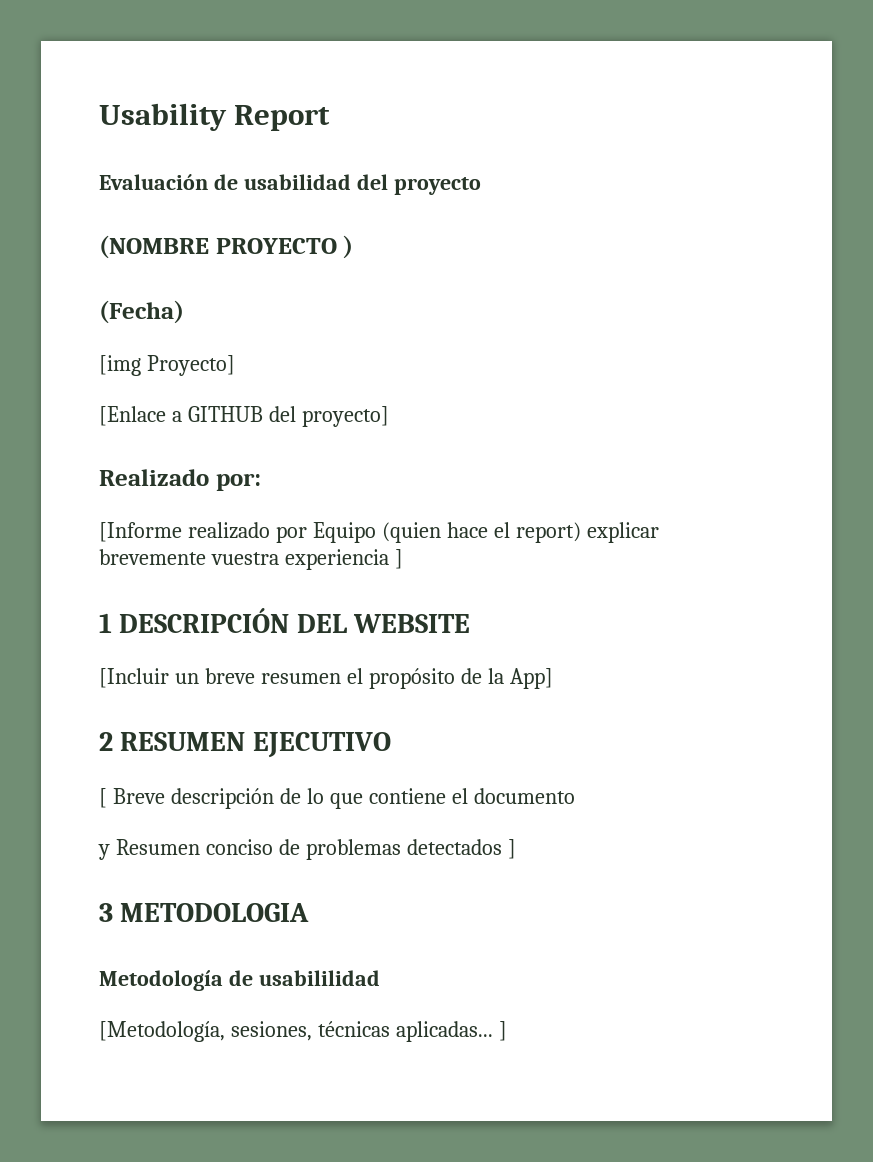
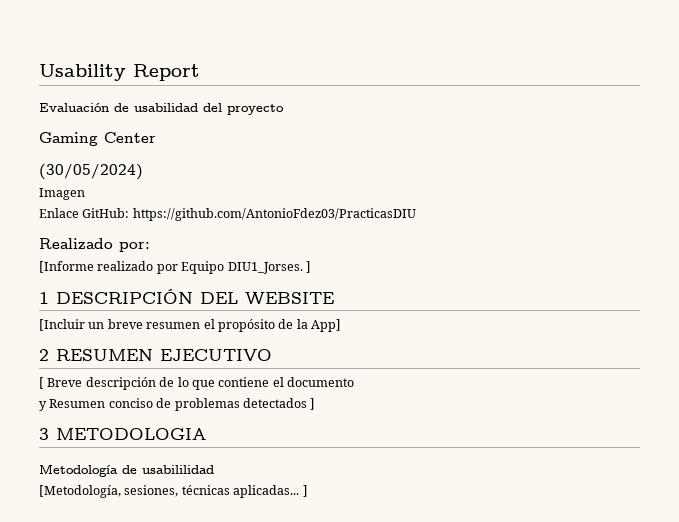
- (NOMBRE PROYECTO )
- (Fecha)
- [img Proyecto]
- [Enlace a GITHUB del proyecto]
+ Gaming Center
+ (30/05/2024)
+ Imagen
+ Enlace GitHub: https://github.com/AntonioFdez03/PracticasDIU
- [Informe realizado por Equipo (quien hace el report) explicar brevemente vuestra experiencia ]
+ [Informe realizado por Equipo DIU1_Jorses. ]

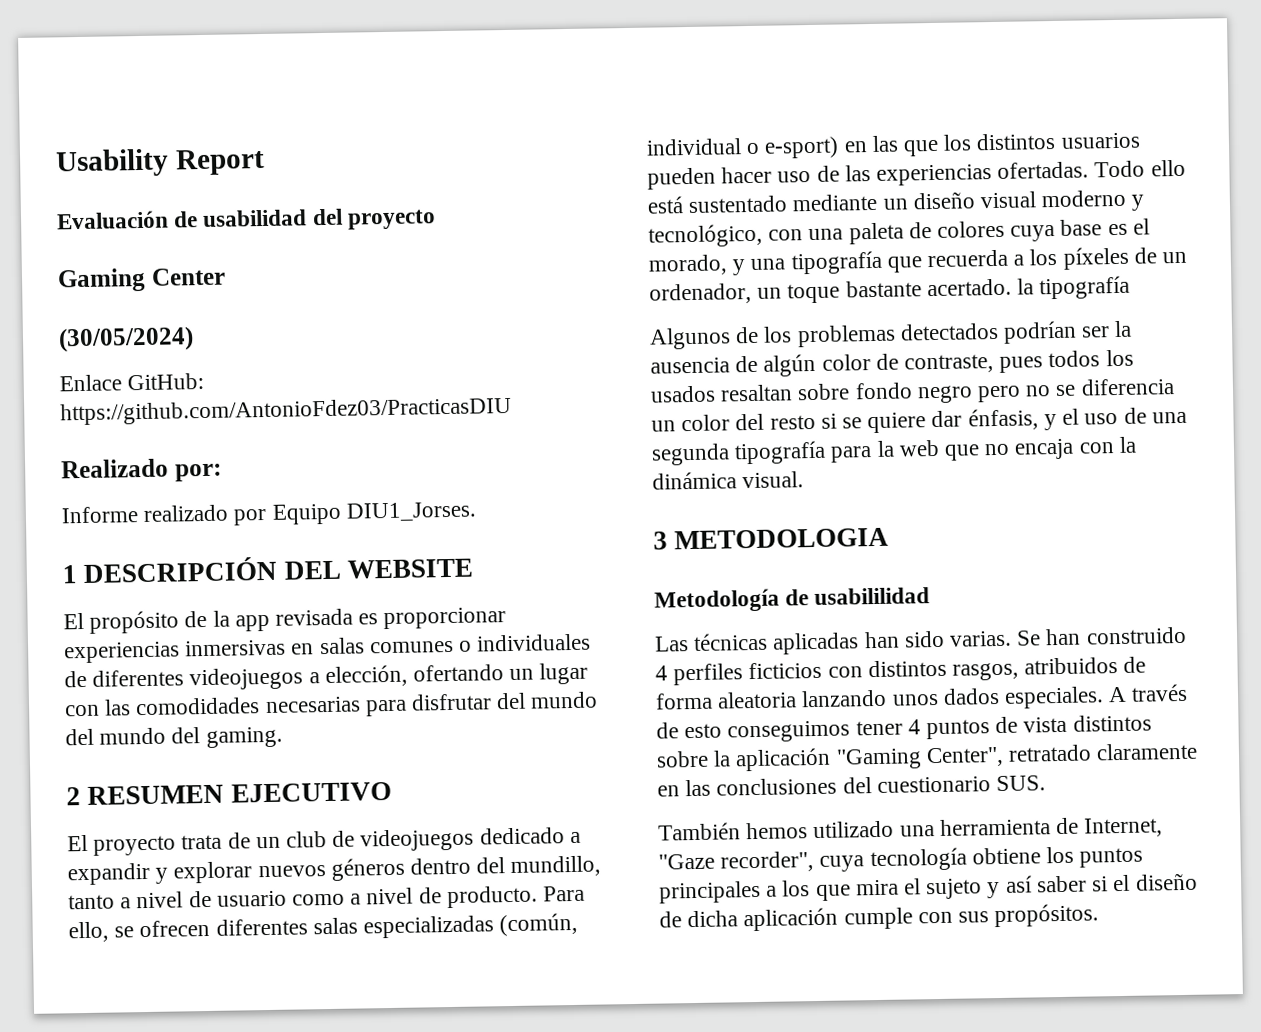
- Imagen
- [Informe realizado por Equipo DIU1_Jorses. ]
+ Informe realizado por Equipo DIU1_Jorses.
- [Incluir un breve resumen el propósito de la App]
+ El propósito de la app revisada es proporcionar experiencias inmersivas en salas comunes o individuales de diferentes videojuegos a elección, ofertando un lugar con las comodidades necesarias para disfrutar del mundo del mundo del gaming.
  2 RESUMEN EJECUTIVO
- [ Breve descripción de lo que contiene el documento
- y Resumen conciso de problemas detectados ]
+ El proyecto trata de un club de videojuegos dedicado a expandir y explorar nuevos géneros dentro del mundillo, tanto a nivel de usuario como a nivel de producto. Para ello, se ofrecen diferentes salas especializadas (común, individual o e-sport) en las que los distintos usuarios pueden hacer uso de las experiencias ofertadas. Todo ello está sustentado mediante un diseño visual moderno y tecnológico, con una paleta de colores cuya base es el morado, y una tipografía que recuerda a los píxeles de un ordenador, un toque bastante acertado. la tipografía
+ Algunos de los problemas detectados podrían ser la ausencia de algún color de contraste, pues todos los usados resaltan sobre fondo negro pero no se diferencia un color del resto si se quiere dar énfasis, y el uso de una segunda tipografía para la web que no encaja con la dinámica visual.
- [Metodología, sesiones, técnicas aplicadas... ]
+ Las técnicas aplicadas han sido varias. Se han construido 4 perfiles ficticios con distintos rasgos, atribuidos de forma aleatoria lanzando unos dados especiales. A través de esto conseguimos tener 4 puntos de vista distintos sobre la aplicación "Gaming Center", retratado claramente en las conclusiones del cuestionario SUS.
+ También hemos utilizado una herramienta de Internet, "Gaze recorder", cuya tecnología obtiene los puntos principales a los que mira el sujeto y así saber si el diseño de dicha aplicación cumple con sus propósitos.

